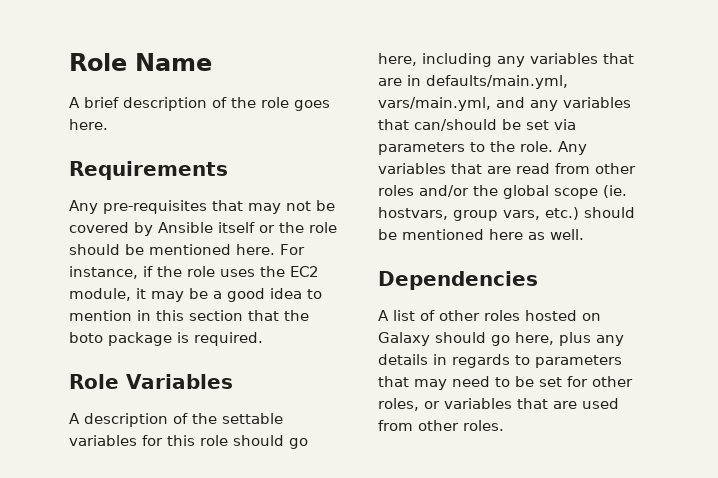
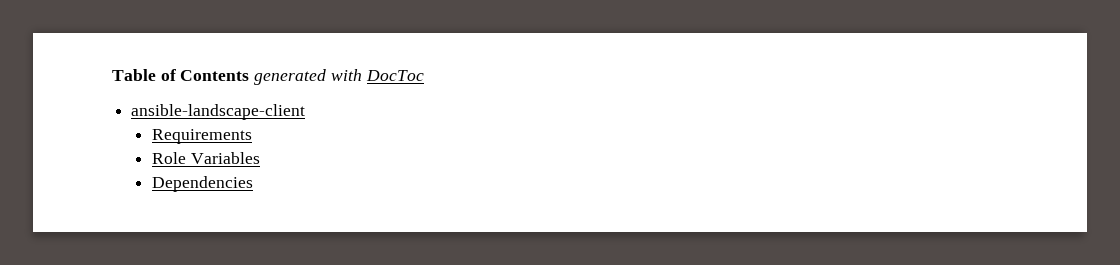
- Role Name
- A brief description of the role goes here.
+ Table of Contents generated with DocToc
+ ansible-landscape-client
  Requirements
- Any pre-requisites that may not be covered by Ansible itself or the role should be mentioned here. For instance, if the role uses the EC2 module, it may be a good idea to mention in this section that the boto package is required.
  Role Variables
- A description of the settable variables for this role should go here, including any variables that are in defaults/main.yml, vars/main.yml, and any variables that can/should be set via parameters to the role. Any variables that are read from other roles and/or the global scope (ie. hostvars, group vars, etc.) should be mentioned here as well.
  Dependencies
- A list of other roles hosted on Galaxy should go here, plus any details in regards to parameters that may need to be set for other roles, or variables that are used from other roles.

